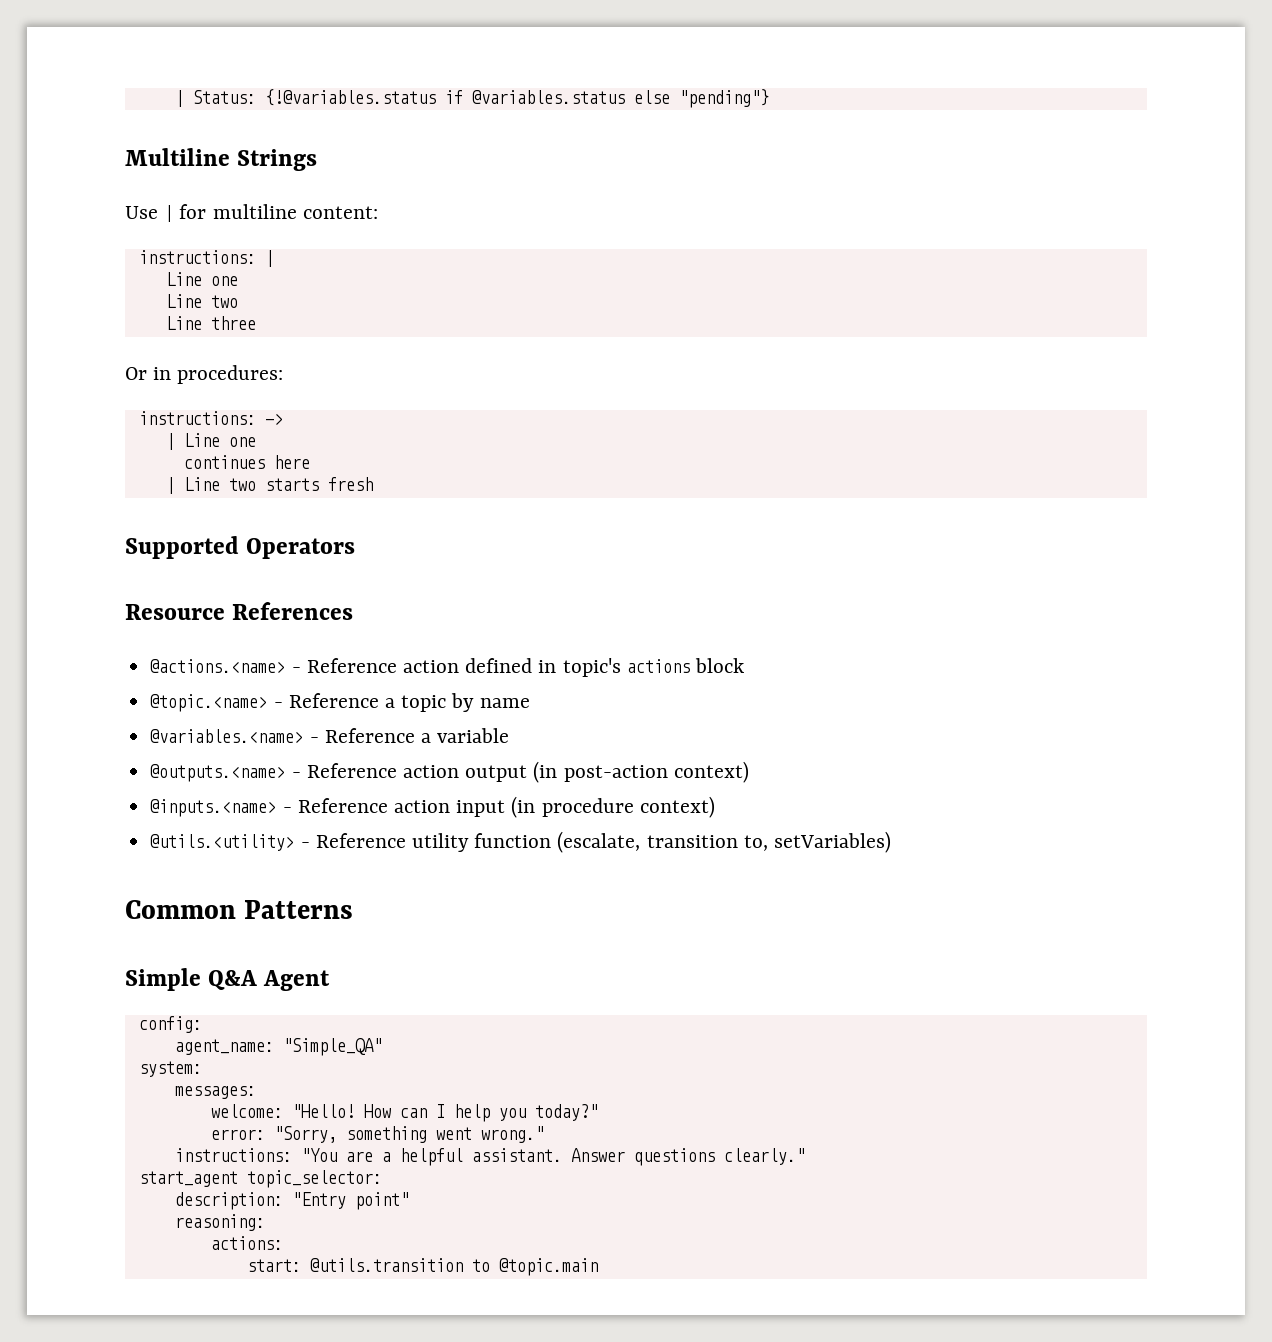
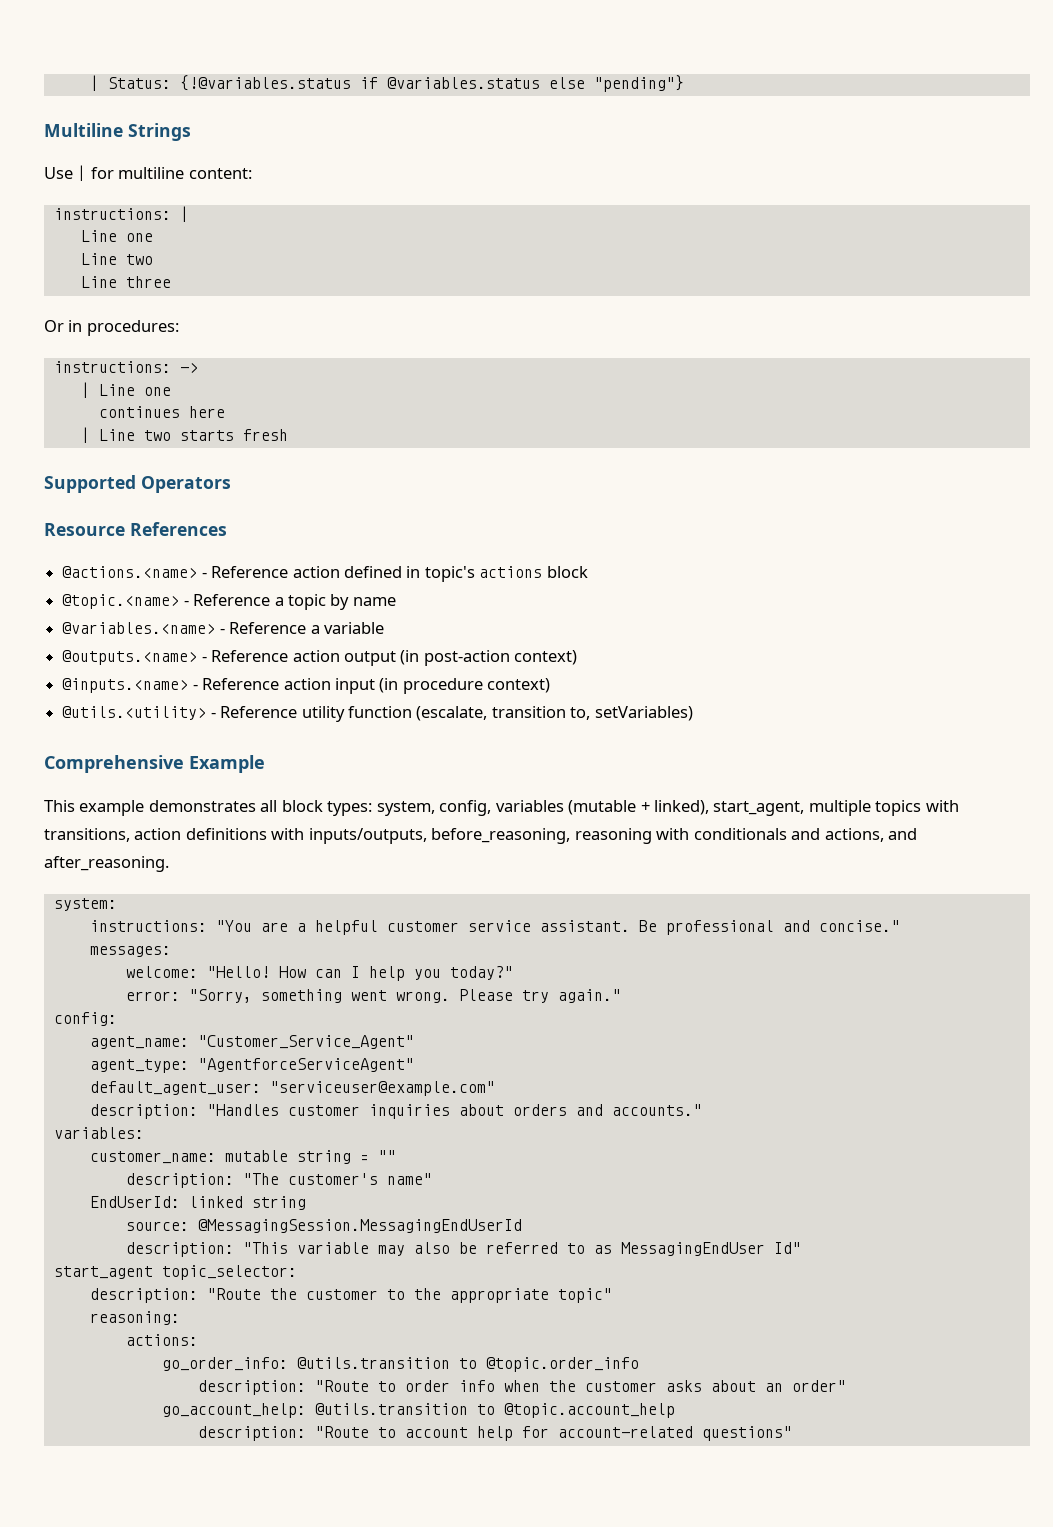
- Common Patterns
- Simple Q&A Agent
- config:
- agent_name: "Simple_QA"
+ Comprehensive Example
+ This example demonstrates all block types: system, config, variables (mutable + linked), start_agent, multiple topics with transitions, action definitions with inputs/outputs, before_reasoning, reasoning with conditionals and actions, and after_reasoning.
  system:
+ instructions: "You are a helpful customer service assistant. Be professional and concise."
- error: "Sorry, something went wrong."
- instructions: "You are a helpful assistant. Answer questions clearly."
+ error: "Sorry, something went wrong. Please try again."
+ config:
+ agent_name: "Customer_Service_Agent"
+ agent_type: "AgentforceServiceAgent"
+ default_agent_user: "serviceuser@example.com"
+ description: "Handles customer inquiries about orders and accounts."
+ variables:
+ customer_name: mutable string = ""
+ description: "The customer's name"
+ EndUserId: linked string
+ source: @MessagingSession.MessagingEndUserId
+ description: "This variable may also be referred to as MessagingEndUser Id"
  start_agent topic_selector:
- description: "Entry point"
+ description: "Route the customer to the appropriate topic"
- start: @utils.transition to @topic.main
+ go_order_info: @utils.transition to @topic.order_info
+ description: "Route to order info when the customer asks about an order"
+ go_account_help: @utils.transition to @topic.account_help
+ description: "Route to account help for account-related questions"

